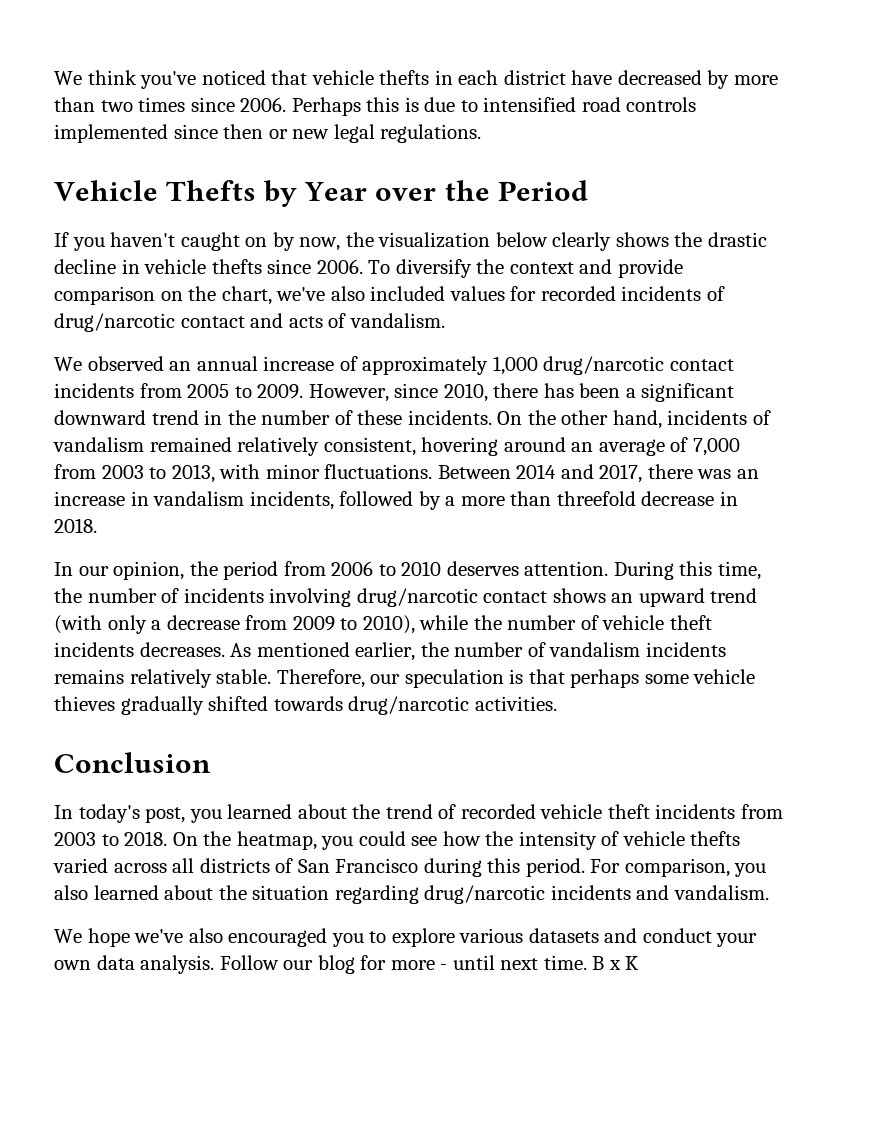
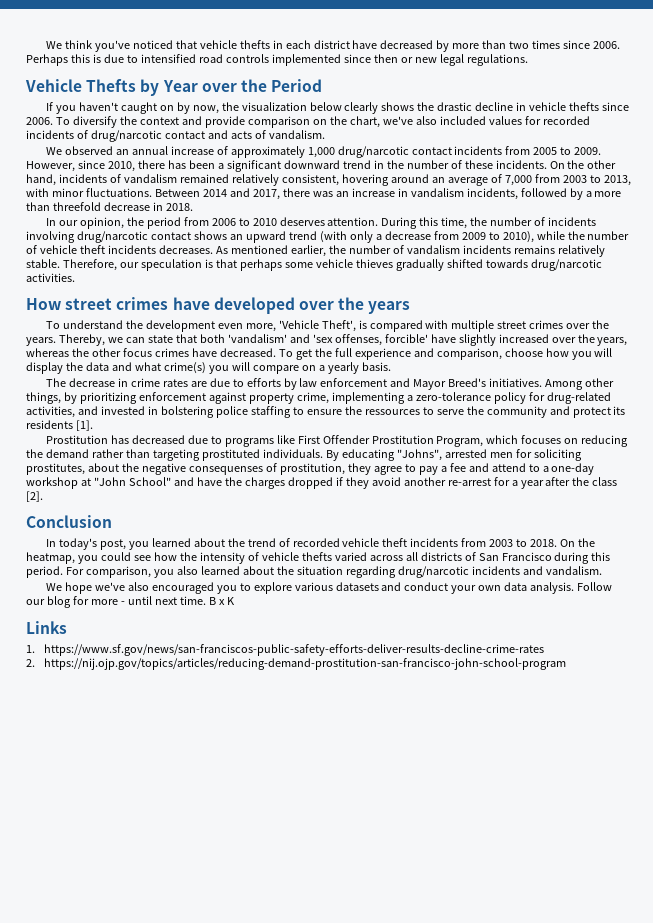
+ How street crimes have developed over the years
+ To understand the development even more, 'Vehicle Theft', is compared with multiple street crimes over the years. Thereby, we can state that both 'vandalism' and 'sex offenses, forcible' have slightly increased over the years, whereas the other focus crimes have decreased. To get the full experience and comparison, choose how you will display the data and what crime(s) you will compare on a yearly basis.
+ The decrease in crime rates are due to efforts by law enforcement and Mayor Breed's initiatives. Among other things, by prioritizing enforcement against property crime, implementing a zero-tolerance policy for drug-related activities, and invested in bolstering police staffing to ensure the ressources to serve the community and protect its residents [1].
+ Prostitution has decreased due to programs like First Offender Prostitution Program, which focuses on reducing the demand rather than targeting prostituted individuals. By educating "Johns", arrested men for soliciting prostitutes, about the negative consequenses of prostitution, they agree to pay a fee and attend to a one-day workshop at "John School" and have the charges dropped if they avoid another re-arrest for a year after the class [2].
+ Links
+ 1. https://www.sf.gov/news/san-franciscos-public-safety-efforts-deliver-results-decline-crime-rates
+ 2. https://nij.ojp.gov/topics/articles/reducing-demand-prostitution-san-francisco-john-school-program

